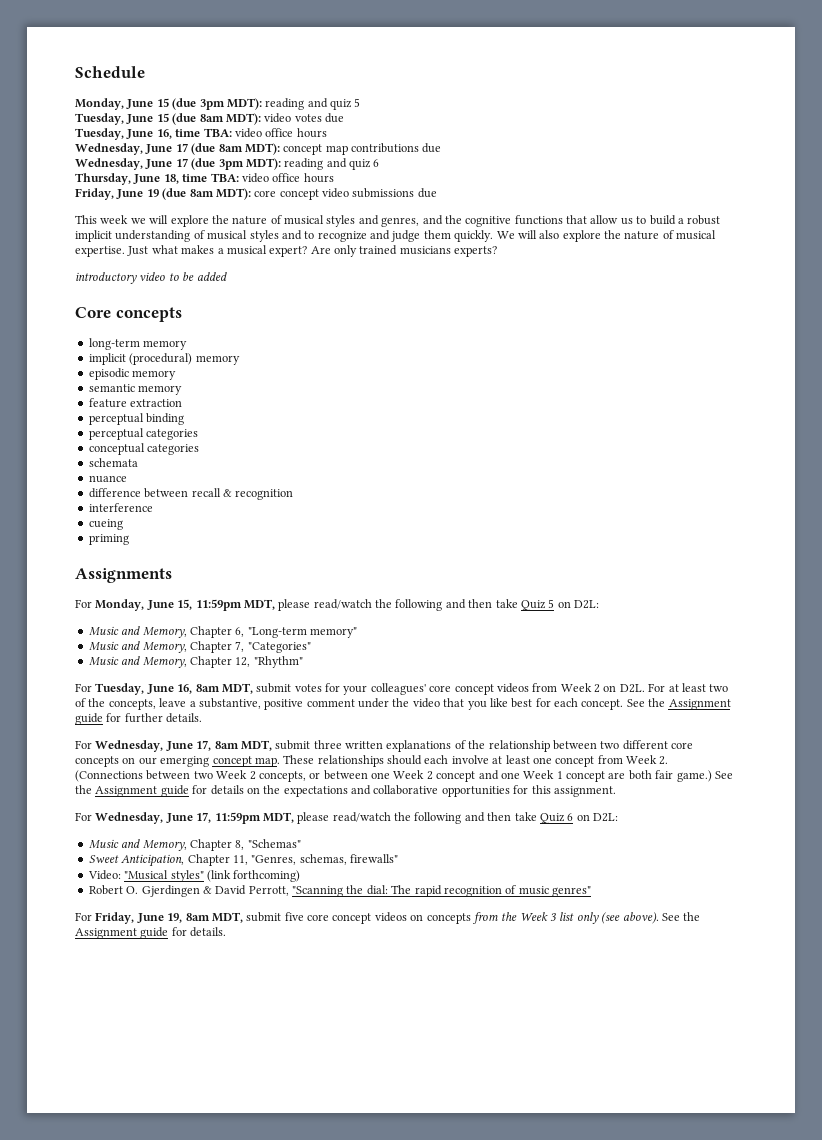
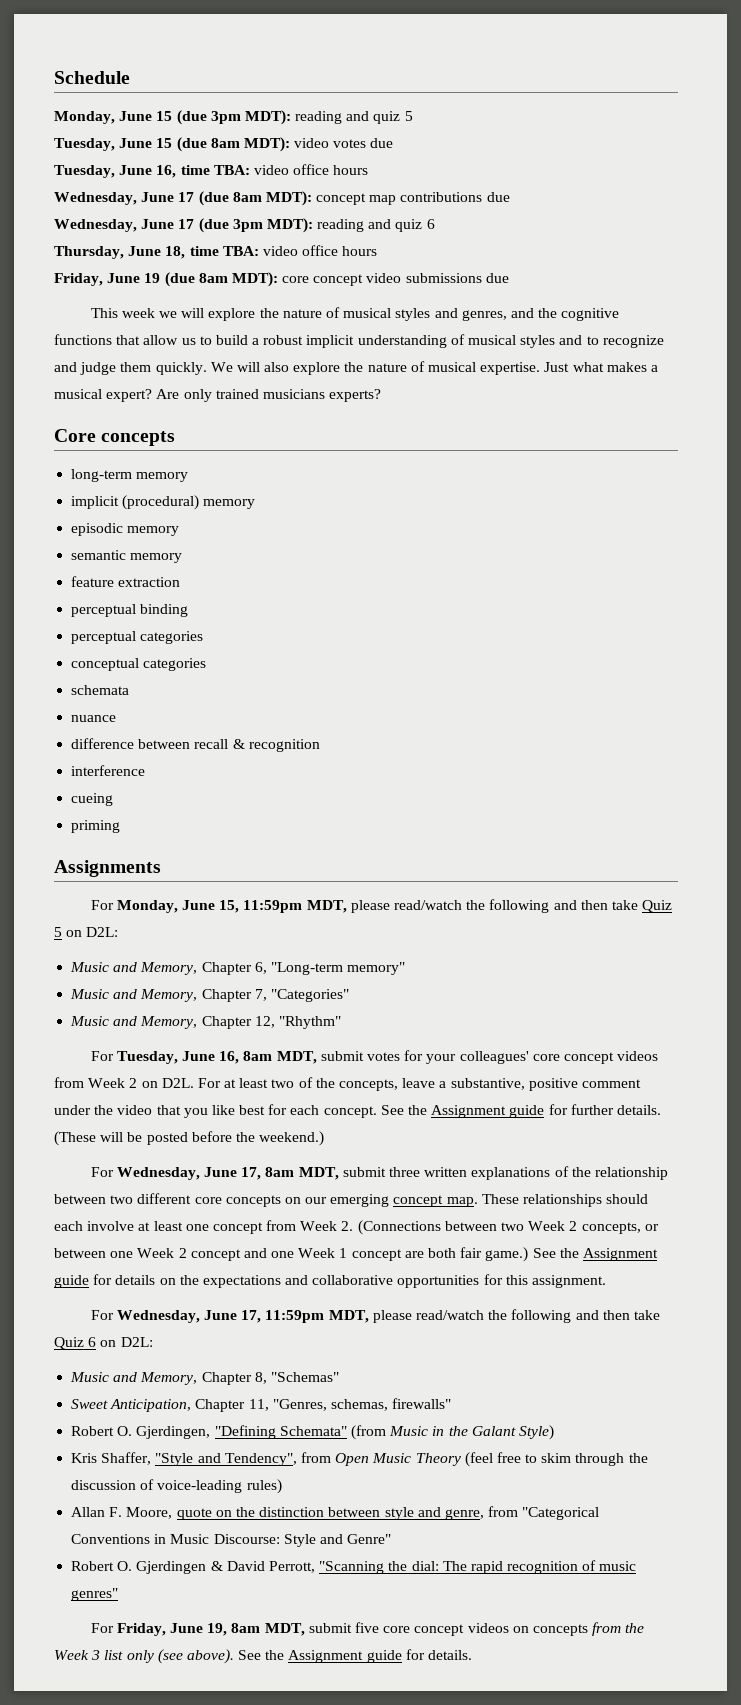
- introductory video to be added
+ (These will be posted before the weekend.)
- Video: "Musical styles" (link forthcoming)
+ Robert O. Gjerdingen, "Defining Schemata" (from Music in the Galant Style)
+ Kris Shaffer, "Style and Tendency", from Open Music Theory (feel free to skim through the discussion of voice-leading rules)
+ Allan F. Moore, quote on the distinction between style and genre, from "Categorical Conventions in Music Discourse: Style and Genre"

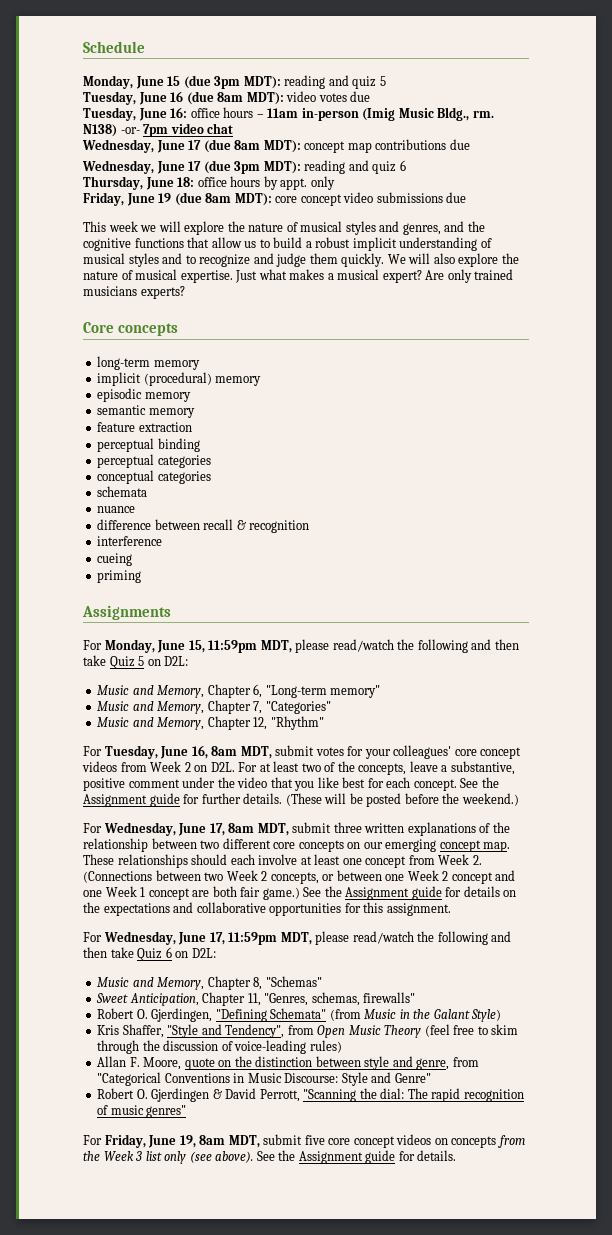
- Tuesday, June 15 (due 8am MDT): video votes due
+ Tuesday, June 16 (due 8am MDT): video votes due
- Tuesday, June 16, time TBA: video office hours
+ Tuesday, June 16: office hours – 11am in-person (Imig Music Bldg., rm. N138) -or- 7pm video chat
- Thursday, June 18, time TBA: video office hours
+ Thursday, June 18: office hours by appt. only

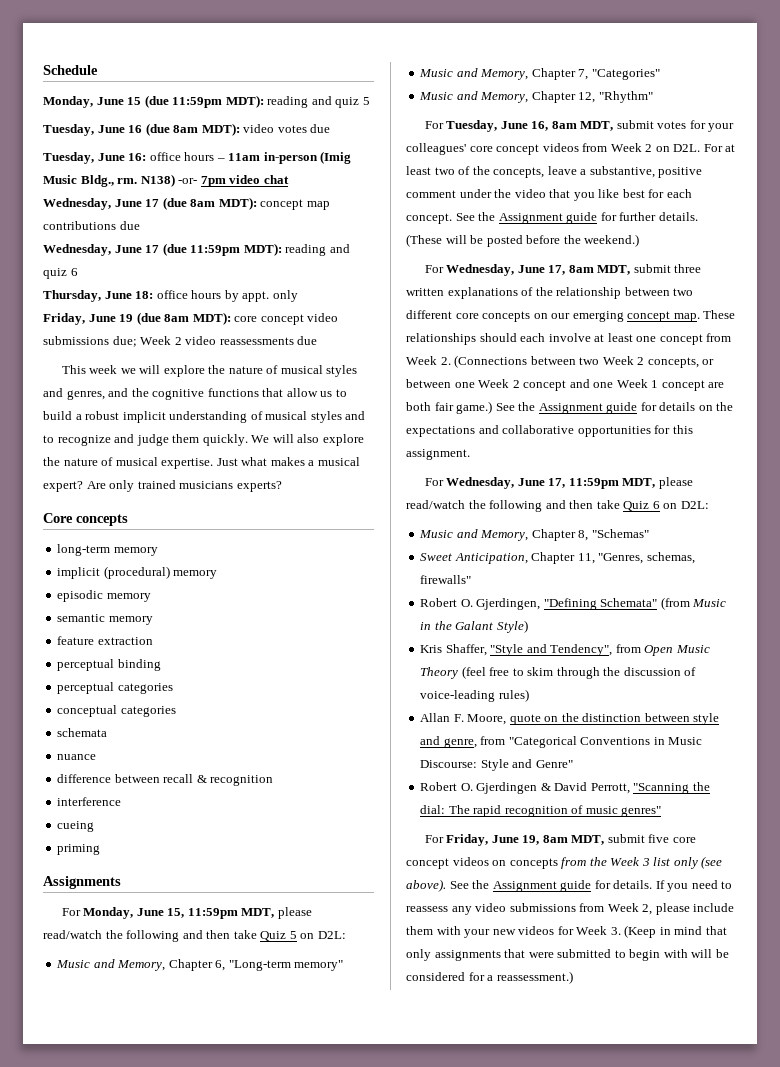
- Monday, June 15 (due 3pm MDT): reading and quiz 5
+ Monday, June 15 (due 11:59pm MDT): reading and quiz 5
- Wednesday, June 17 (due 3pm MDT): reading and quiz 6
+ Wednesday, June 17 (due 11:59pm MDT): reading and quiz 6
- Friday, June 19 (due 8am MDT): core concept video submissions due
+ Friday, June 19 (due 8am MDT): core concept video submissions due; Week 2 video reassessments due
+ If you need to reassess any video submissions from Week 2, please include them with your new videos for Week 3. (Keep in mind that only assignments that were submitted to begin with will be considered for a reassessment.)

